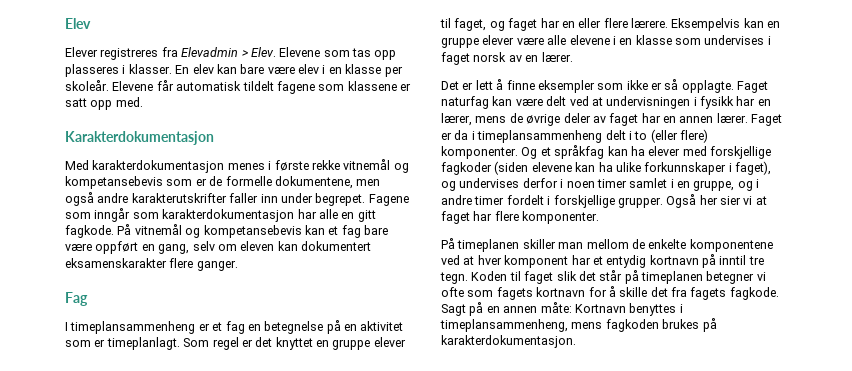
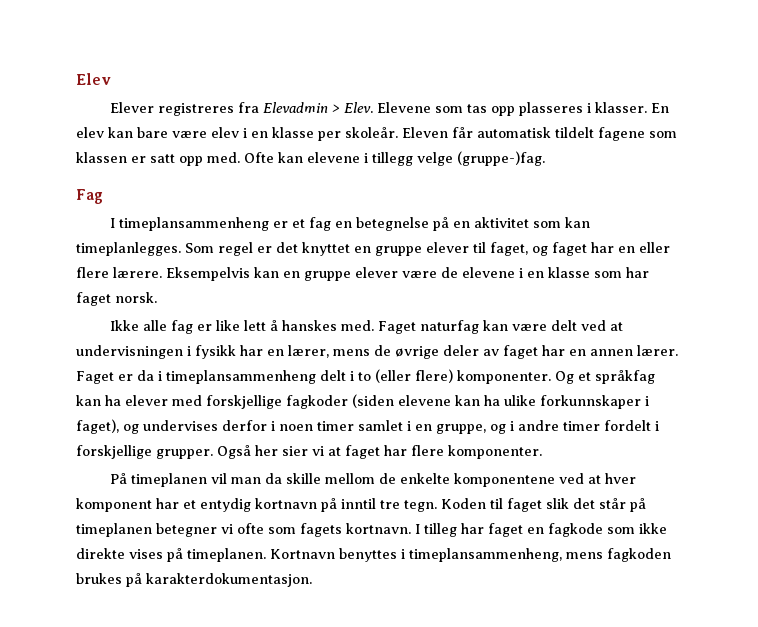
- Elevene får automatisk tildelt fagene som klassene er satt opp med.
- Karakterdokumentasjon
- Med karakterdokumentasjon menes i første rekke vitnemål og kompetansebevis som er de formelle dokumentene, men også andre karakterutskrifter faller inn under begrepet. Fagene som inngår som karakterdokumentasjon har alle en gitt fagkode. På vitnemål og kompetansebevis kan et fag bare være oppført en gang, selv om eleven kan dokumentert eksamenskarakter flere ganger.
+ Eleven får automatisk tildelt fagene som klassen er satt opp med. Ofte kan elevene i tillegg velge (gruppe-)fag.
- I timeplansammenheng er et fag en betegnelse på en aktivitet som er timeplanlagt.
+ I timeplansammenheng er et fag en betegnelse på en aktivitet som kan timeplanlegges.
- Eksempelvis kan en gruppe elever være alle elevene i en klasse som undervises i faget norsk av en lærer.
- Det er lett å finne eksempler som ikke er så opplagte.
+ Eksempelvis kan en gruppe elever være de elevene i en klasse som har faget norsk.
+ Ikke alle fag er like lett å hanskes med.
- På timeplanen skiller man mellom de enkelte komponentene ved at hver komponent har et entydig kortnavn på inntil tre tegn.
+ På timeplanen vil man da skille mellom de enkelte komponentene ved at hver komponent har et entydig kortnavn på inntil tre tegn.
- Koden til faget slik det står på timeplanen betegner vi ofte som fagets kortnavn for å skille det fra fagets fagkode. Sagt på en annen måte: Kortnavn benyttes i timeplansammenheng, mens fagkoden brukes på karakterdokumentasjon.
+ Koden til faget slik det står på timeplanen betegner vi ofte som fagets kortnavn. I tilleg har faget en fagkode som ikke direkte vises på timeplanen. Kortnavn benyttes i timeplansammenheng, mens fagkoden brukes på karakterdokumentasjon.

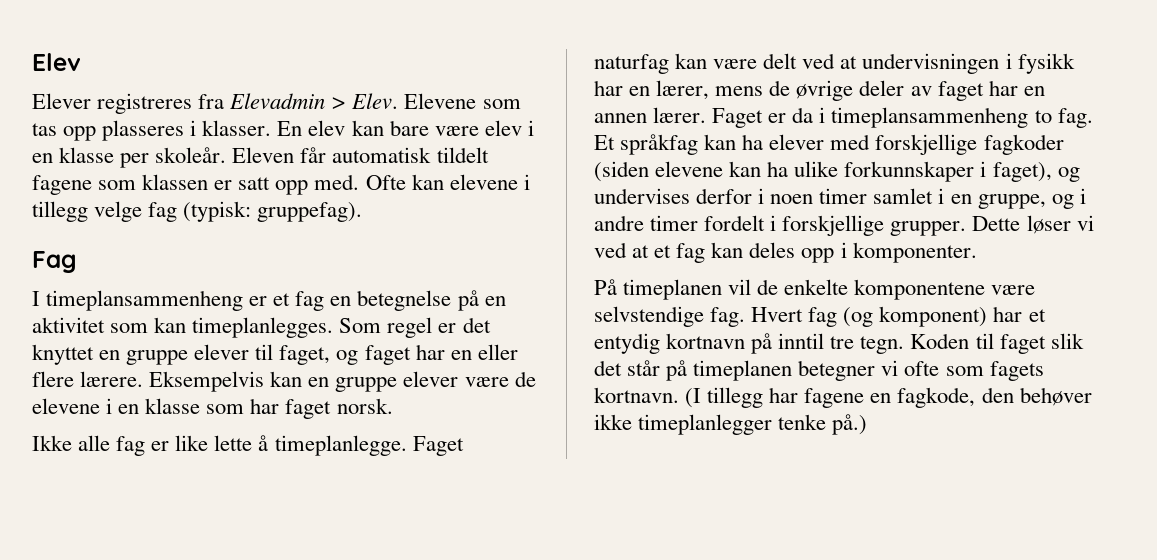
- Ofte kan elevene i tillegg velge (gruppe-)fag.
+ Ofte kan elevene i tillegg velge fag (typisk: gruppefag).
- Ikke alle fag er like lett å hanskes med.
+ Ikke alle fag er like lette å timeplanlegge.
- Faget er da i timeplansammenheng delt i to (eller flere) komponenter. Og et språkfag kan ha elever med forskjellige fagkoder (siden elevene kan ha ulike forkunnskaper i faget), og undervises derfor i noen timer samlet i en gruppe, og i andre timer fordelt i forskjellige grupper.
+ Faget er da i timeplansammenheng to fag. Et språkfag kan ha elever med forskjellige fagkoder (siden elevene kan ha ulike forkunnskaper i faget), og undervises derfor i noen timer samlet i en gruppe, og i andre timer fordelt i forskjellige grupper.
- Også her sier vi at faget har flere komponenter.
- På timeplanen vil man da skille mellom de enkelte komponentene ved at hver komponent har et entydig kortnavn på inntil tre tegn.
+ Dette løser vi ved at et fag kan deles opp i komponenter.
+ På timeplanen vil de enkelte komponentene være selvstendige fag. Hvert fag (og komponent) har et entydig kortnavn på inntil tre tegn.
- I tilleg har faget en fagkode som ikke direkte vises på timeplanen. Kortnavn benyttes i timeplansammenheng, mens fagkoden brukes på karakterdokumentasjon.
+ (I tillegg har fagene en fagkode, den behøver ikke timeplanlegger tenke på.)

